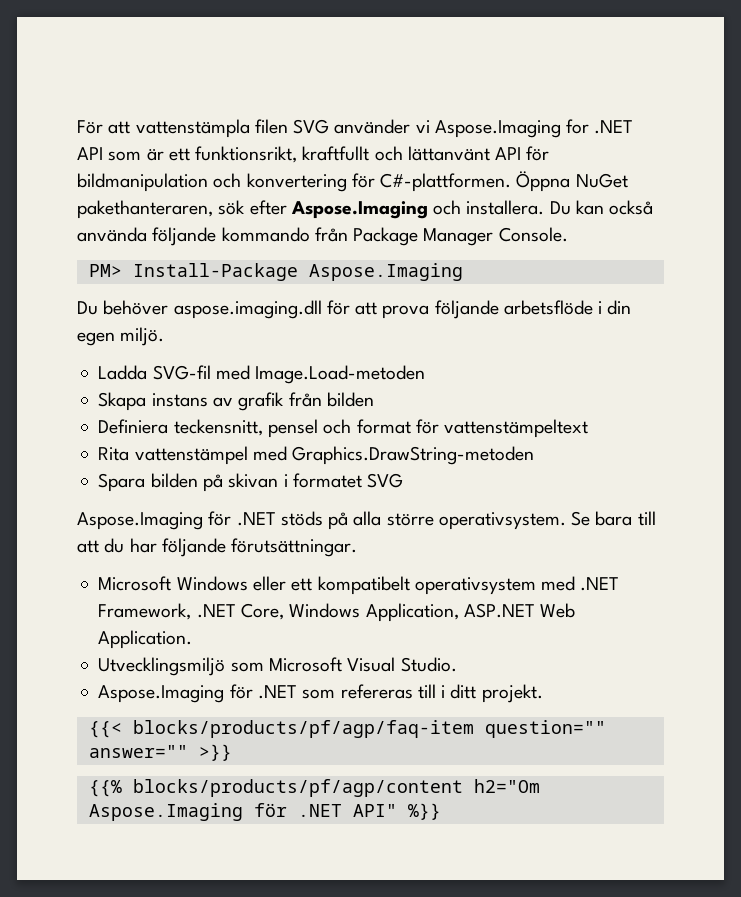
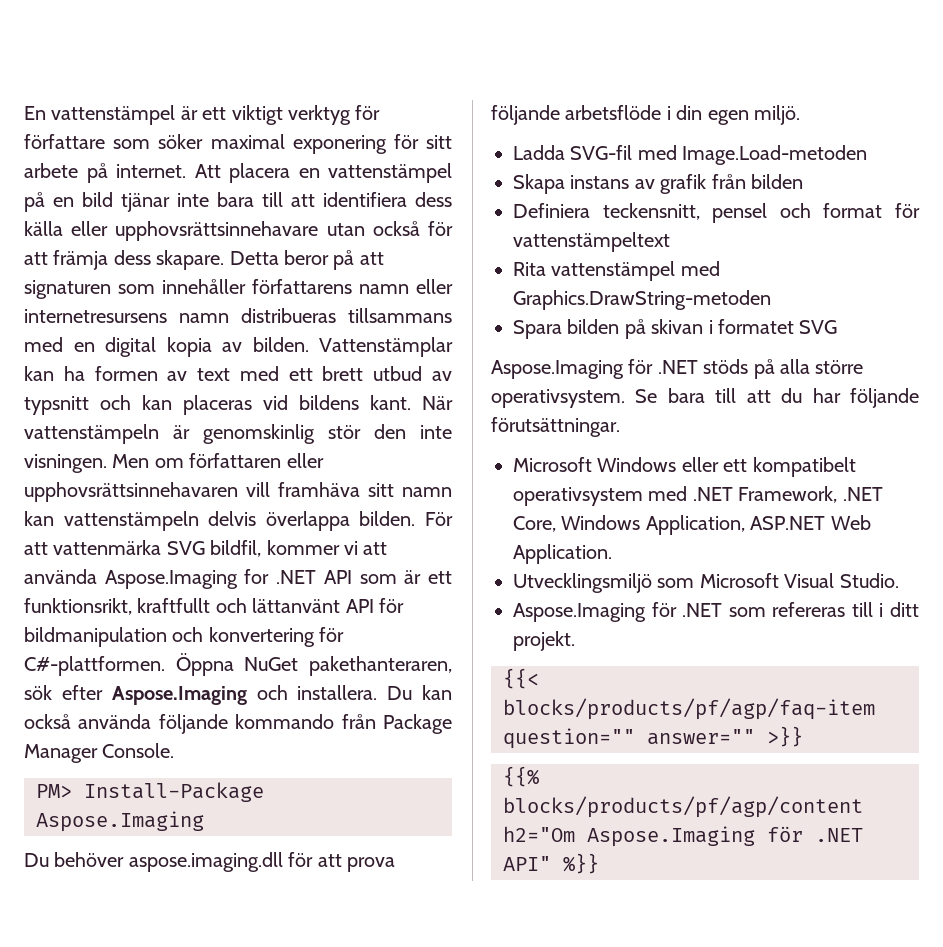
- För att vattenstämpla filen SVG använder vi Aspose.Imaging for .NET API som är ett funktionsrikt, kraftfullt och lättanvänt API för bildmanipulation och konvertering för C#-plattformen.
+ En vattenstämpel är ett viktigt verktyg för författare som söker maximal exponering för sitt arbete på internet. Att placera en vattenstämpel på en bild tjänar inte bara till att identifiera dess källa eller upphovsrättsinnehavare utan också för att främja dess skapare. Detta beror på att signaturen som innehåller författarens namn eller internetresursens namn distribueras tillsammans med en digital kopia av bilden. Vattenstämplar kan ha formen av text med ett brett utbud av typsnitt och kan placeras vid bildens kant. När vattenstämpeln är genomskinlig stör den inte visningen. Men om författaren eller upphovsrättsinnehavaren vill framhäva sitt namn kan vattenstämpeln delvis överlappa bilden. För att vattenmärka SVG bildfil, kommer vi att använda Aspose.Imaging for .NET API som är ett funktionsrikt, kraftfullt och lättanvänt API för bildmanipulation och konvertering för C#-plattformen.

